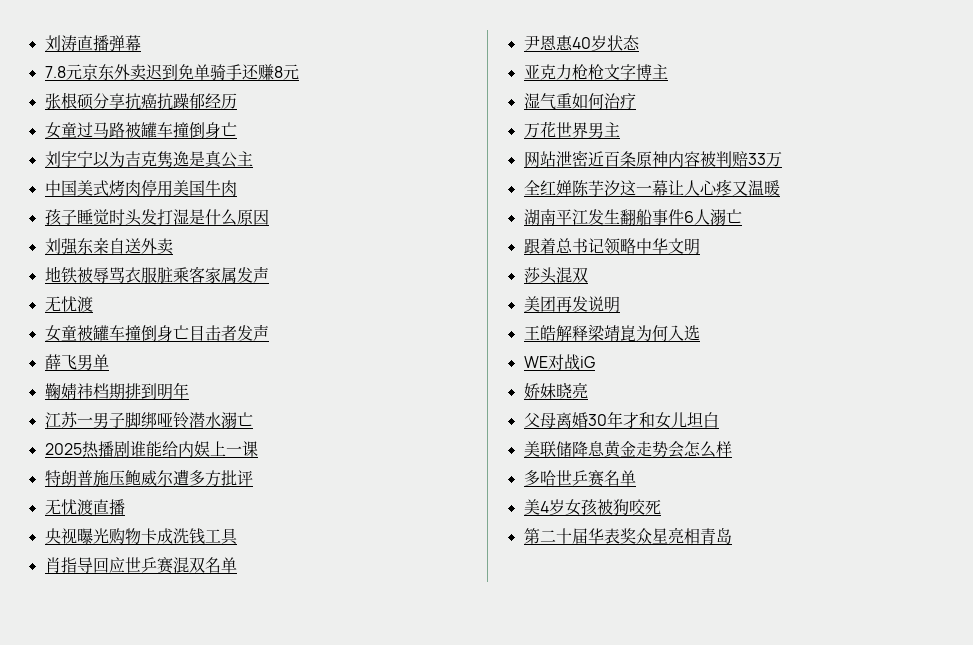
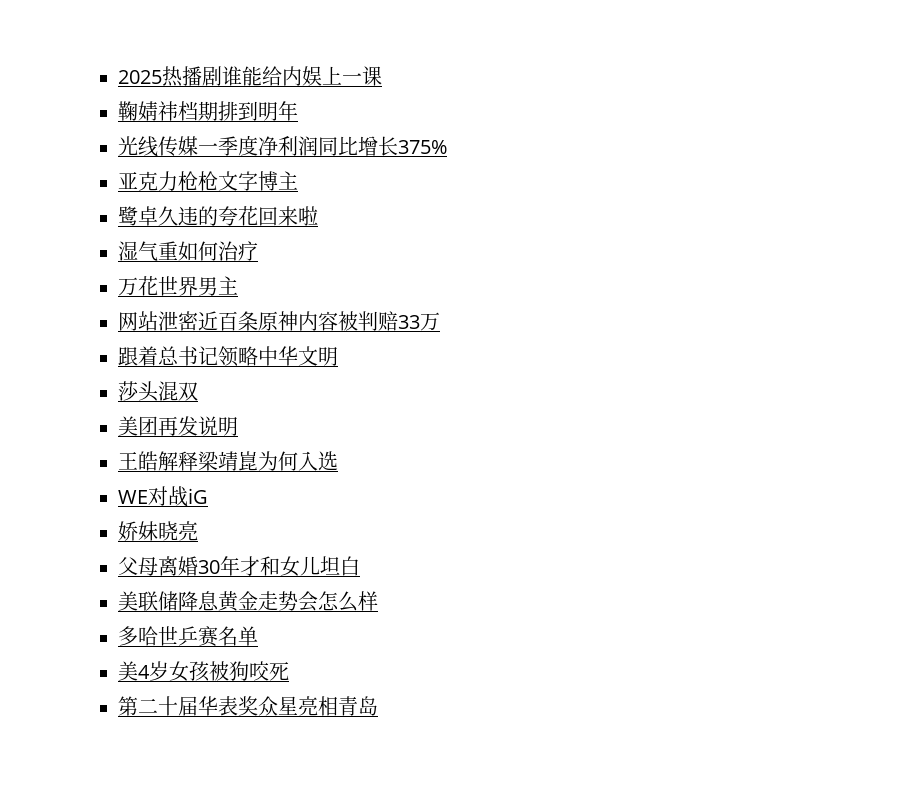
- 刘涛直播弹幕
- 7.8元京东外卖迟到免单骑手还赚8元
- 张根硕分享抗癌抗躁郁经历
- 女童过马路被罐车撞倒身亡
- 刘宇宁以为吉克隽逸是真公主
- 中国美式烤肉停用美国牛肉
- 孩子睡觉时头发打湿是什么原因
- 刘强东亲自送外卖
- 地铁被辱骂衣服脏乘客家属发声
- 无忧渡
- 女童被罐车撞倒身亡目击者发声
- 薛飞男单
- 鞠婧祎档期排到明年
- 江苏一男子脚绑哑铃潜水溺亡
- 特朗普施压鲍威尔遭多方批评
- 无忧渡直播
- 央视曝光购物卡成洗钱工具
- 肖指导回应世乒赛混双名单
- 尹恩惠40岁状态
+ 鞠婧祎档期排到明年
+ 光线传媒一季度净利润同比增长375%
+ 鹭卓久违的夸花回来啦
- 全红婵陈芋汐这一幕让人心疼又温暖
- 湖南平江发生翻船事件6人溺亡

